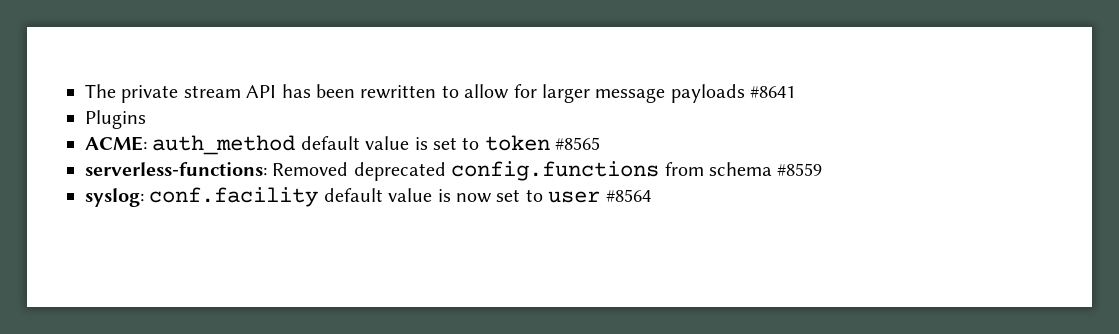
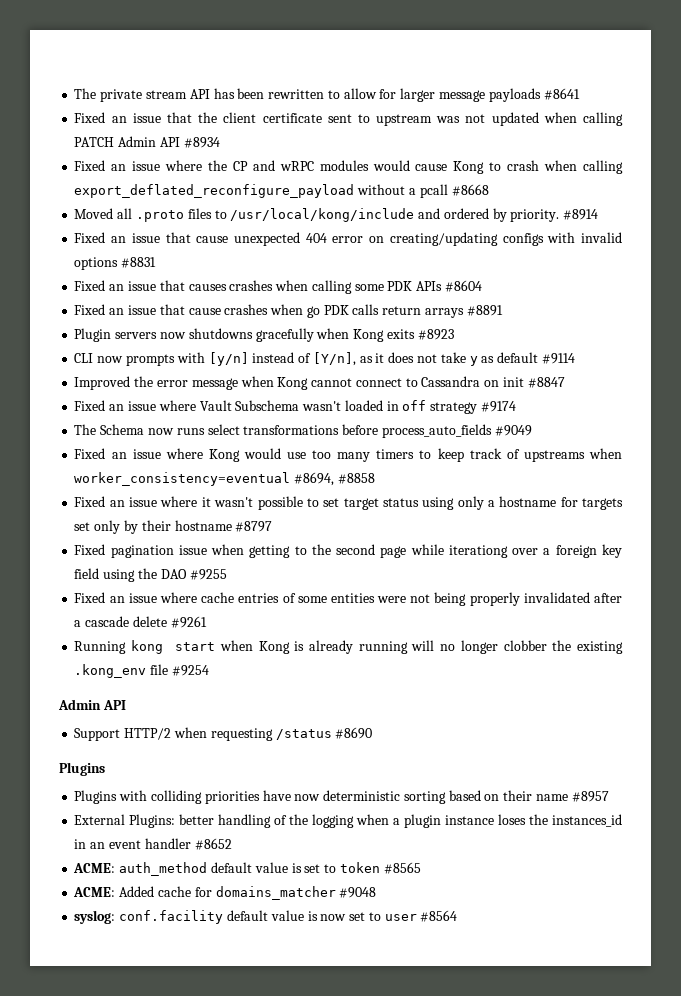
+ Fixed an issue that the client certificate sent to upstream was not updated when calling PATCH Admin API #8934
+ Fixed an issue where the CP and wRPC modules would cause Kong to crash when calling export_deflated_reconfigure_payload without a pcall #8668
+ Moved all .proto files to /usr/local/kong/include and ordered by priority. #8914
+ Fixed an issue that cause unexpected 404 error on creating/updating configs with invalid options #8831
+ Fixed an issue that causes crashes when calling some PDK APIs #8604
+ Fixed an issue that cause crashes when go PDK calls return arrays #8891
+ Plugin servers now shutdowns gracefully when Kong exits #8923
+ CLI now prompts with [y/n] instead of [Y/n], as it does not take y as default #9114
+ Improved the error message when Kong cannot connect to Cassandra on init #8847
+ Fixed an issue where Vault Subschema wasn't loaded in off strategy #9174
+ The Schema now runs select transformations before process_auto_fields #9049
+ Fixed an issue where Kong would use too many timers to keep track of upstreams when worker_consistency=eventual #8694, #8858
+ Fixed an issue where it wasn't possible to set target status using only a hostname for targets set only by their hostname #8797
+ Fixed pagination issue when getting to the second page while iterationg over a foreign key field using the DAO #9255
+ Fixed an issue where cache entries of some entities were not being properly invalidated after a cascade delete #9261
+ Running kong start when Kong is already running will no longer clobber the existing .kong_env file #9254
+ Admin API
+ Support HTTP/2 when requesting /status #8690
  Plugins
+ Plugins with colliding priorities have now deterministic sorting based on their name #8957
+ External Plugins: better handling of the logging when a plugin instance loses the instances_id in an event handler #8652
- serverless-functions: Removed deprecated config.functions from schema #8559
+ ACME: Added cache for domains_matcher #9048

